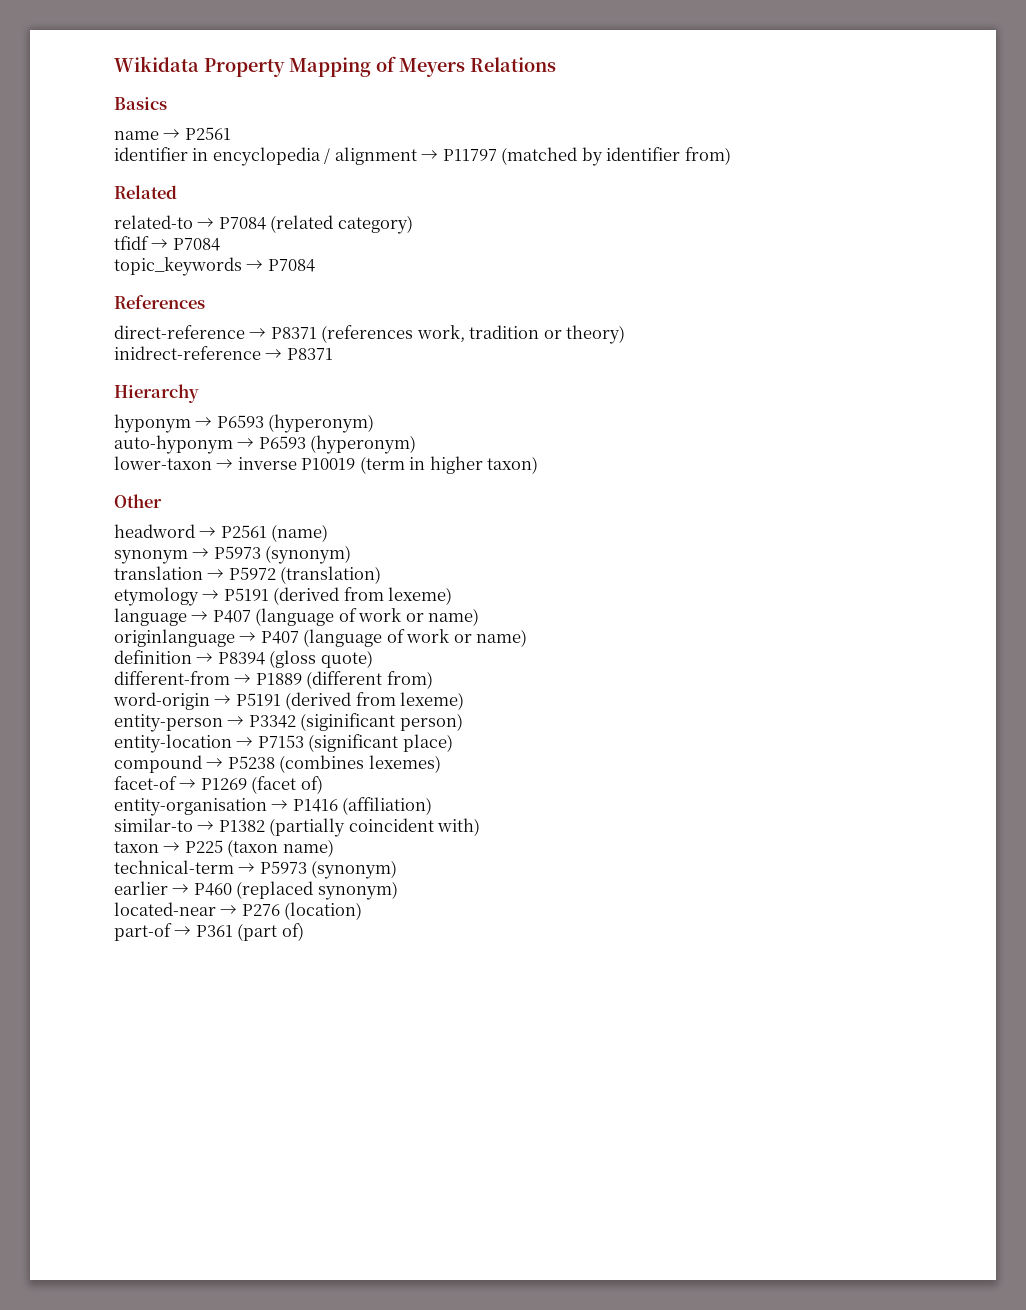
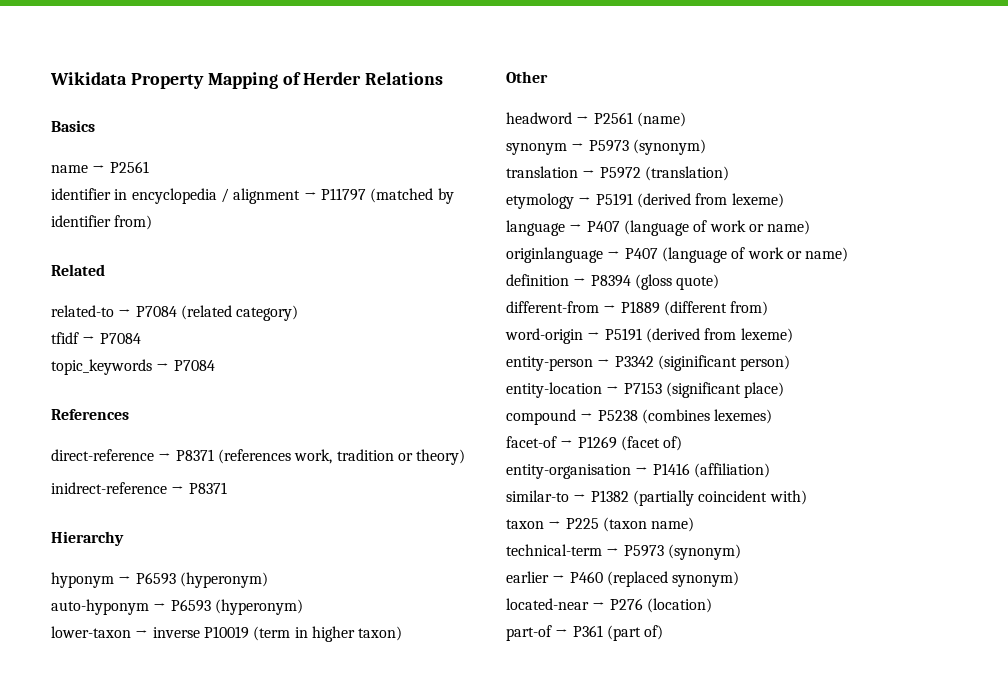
- Wikidata Property Mapping of Meyers Relations
+ Wikidata Property Mapping of Herder Relations

